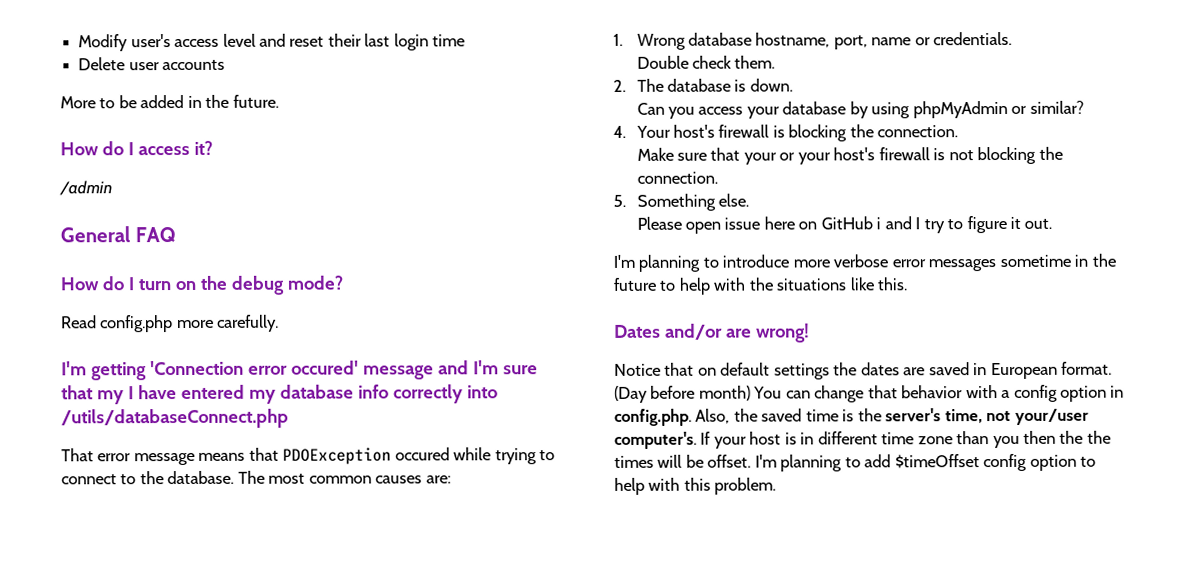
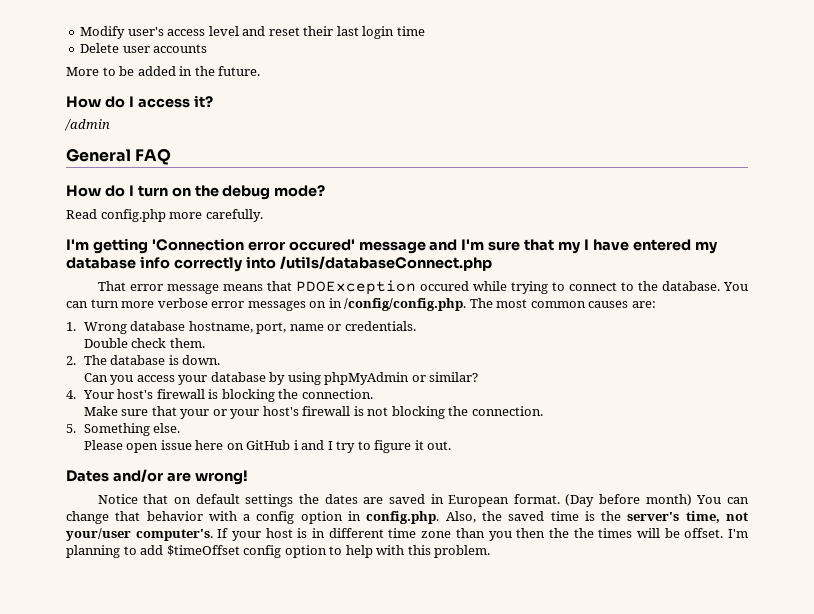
- The most common causes are:
+ You can turn more verbose error messages on in /config/config.php. The most common causes are:
- I'm planning to introduce more verbose error messages sometime in the future to help with the situations like this.

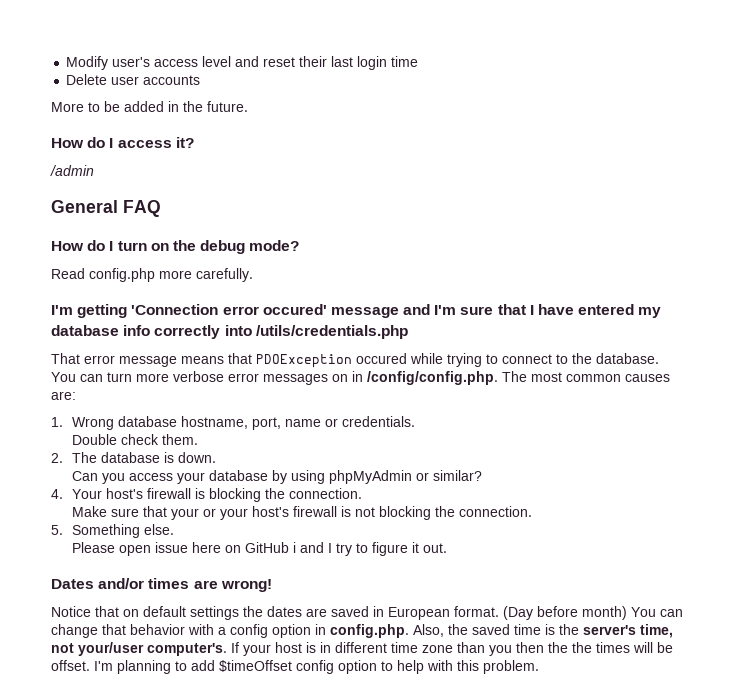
- I'm getting 'Connection error occured' message and I'm sure that my I have entered my database info correctly into /utils/databaseConnect.php
+ I'm getting 'Connection error occured' message and I'm sure that I have entered my database info correctly into /utils/credentials.php
- Dates and/or are wrong!
+ Dates and/or times are wrong!

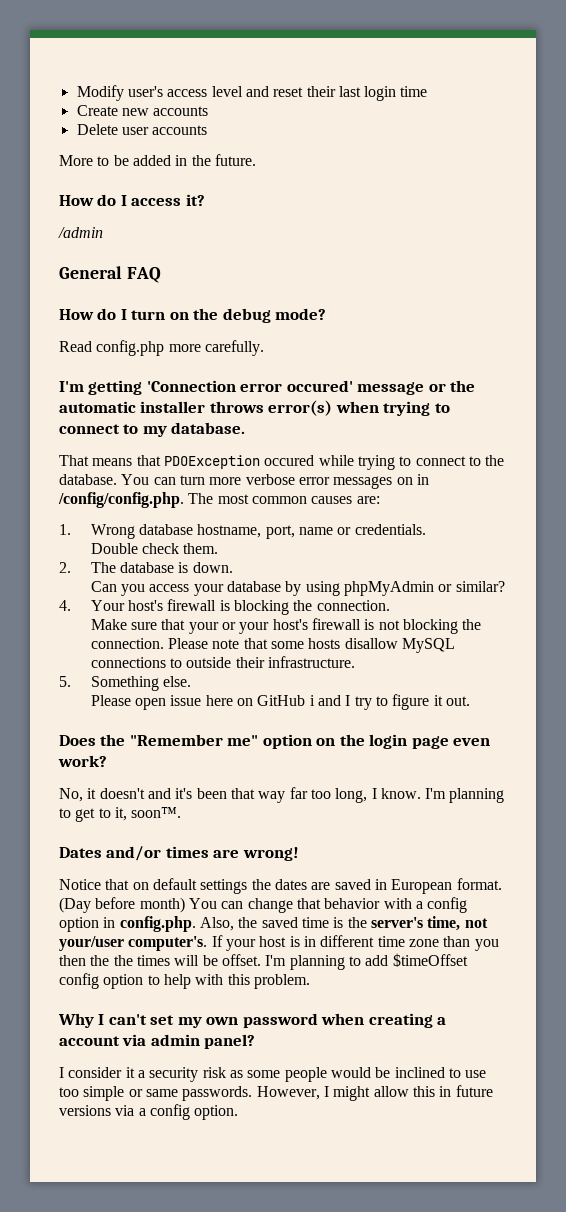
+ Create new accounts
- I'm getting 'Connection error occured' message and I'm sure that I have entered my database info correctly into /utils/credentials.php
+ I'm getting 'Connection error occured' message or the automatic installer throws error(s) when trying to connect to my database.
- That error message means that PDOException occured while trying to connect to the database.
+ That means that PDOException occured while trying to connect to the database.
+ Please note that some hosts disallow MySQL connections to outside their infrastructure.
+ Does the "Remember me" option on the login page even work?
+ No, it doesn't and it's been that way far too long, I know. I'm planning to get to it, soon™.
+ Why I can't set my own password when creating a account via admin panel?
+ I consider it a security risk as some people would be inclined to use too simple or same passwords. However, I might allow this in future versions via a config option.

